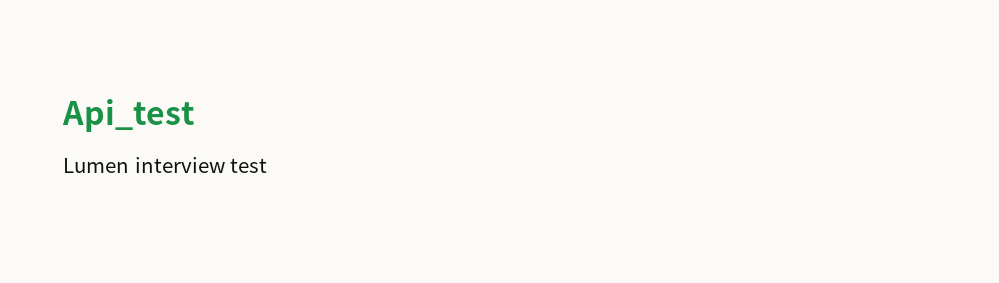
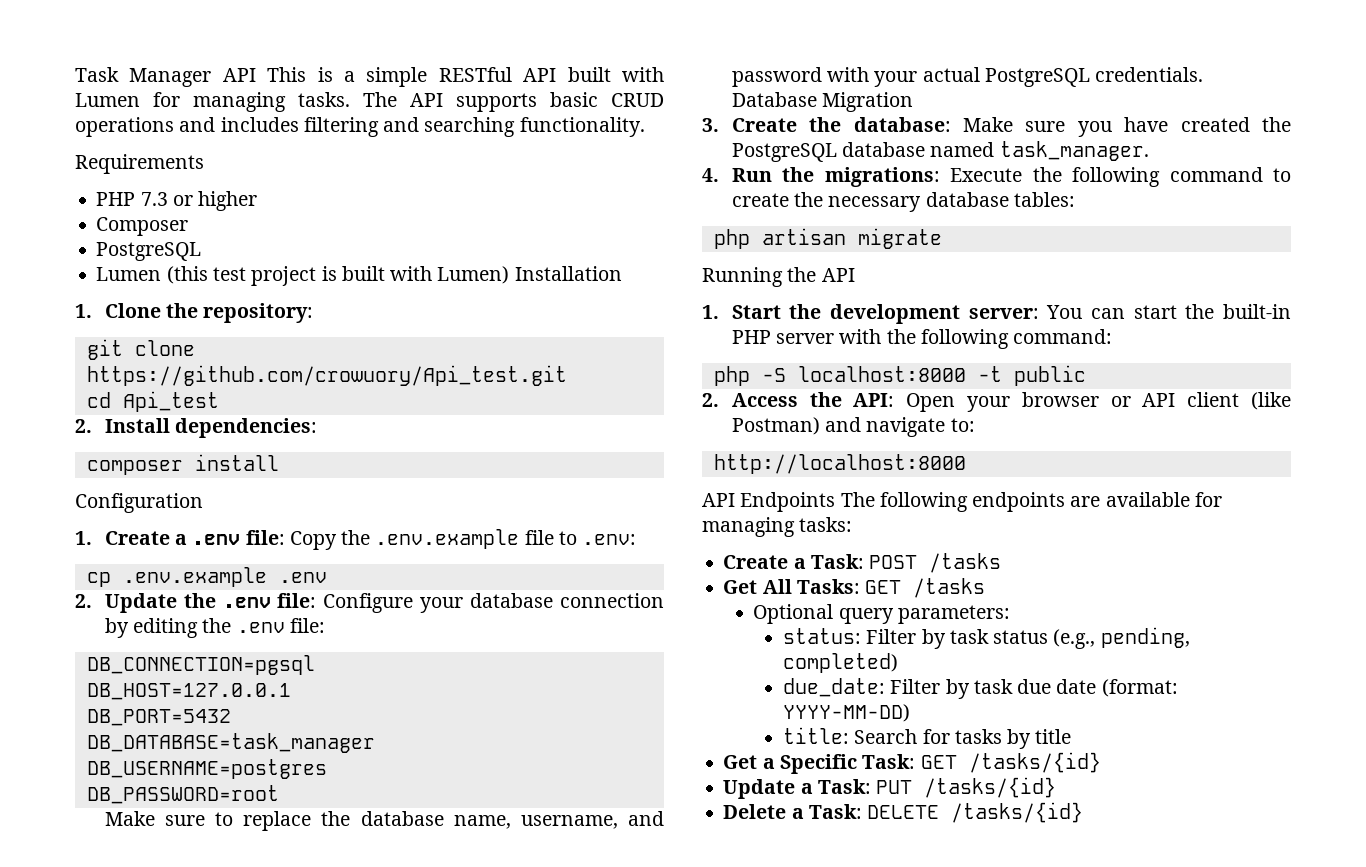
- Api_test
- Lumen interview test
+ Task Manager API This is a simple RESTful API built with Lumen for managing tasks. The API supports basic CRUD operations and includes filtering and searching functionality.
+ Requirements
+ PHP 7.3 or higher
+ Composer
+ PostgreSQL
+ Lumen (this test project is built with Lumen) Installation
+ 1. Clone the repository:
+ git clone https://github.com/crowuory/Api_test.git
+ cd Api_test
+ 2. Install dependencies:
+ composer install
+ Configuration
+ 1. Create a .env file: Copy the .env.example file to .env:
+ cp .env.example .env
+ 2. Update the .env file: Configure your database connection by editing the .env file:
+ DB_CONNECTION=pgsql
+ DB_HOST=127.0.0.1
+ DB_PORT=5432
+ DB_DATABASE=task_manager
+ DB_USERNAME=postgres
+ DB_PASSWORD=root
+ Make sure to replace the database name, username, and password with your actual PostgreSQL credentials. Database Migration
+ 3. Create the database: Make sure you have created the PostgreSQL database named task_manager.
+ 4. Run the migrations: Execute the following command to create the necessary database tables:
+ php artisan migrate
+ Running the API
+ 1. Start the development server: You can start the built-in PHP server with the following command:
+ php -S localhost:8000 -t public
+ 2. Access the API: Open your browser or API client (like Postman) and navigate to:
+ http://localhost:8000
+ API Endpoints The following endpoints are available for managing tasks:
+ Create a Task: POST /tasks
+ Get All Tasks: GET /tasks
+ Optional query parameters:
+ status: Filter by task status (e.g., pending, completed)
+ due_date: Filter by task due date (format: YYYY-MM-DD)
+ title: Search for tasks by title
+ Get a Specific Task: GET /tasks/{id}
+ Update a Task: PUT /tasks/{id}
+ Delete a Task: DELETE /tasks/{id}

